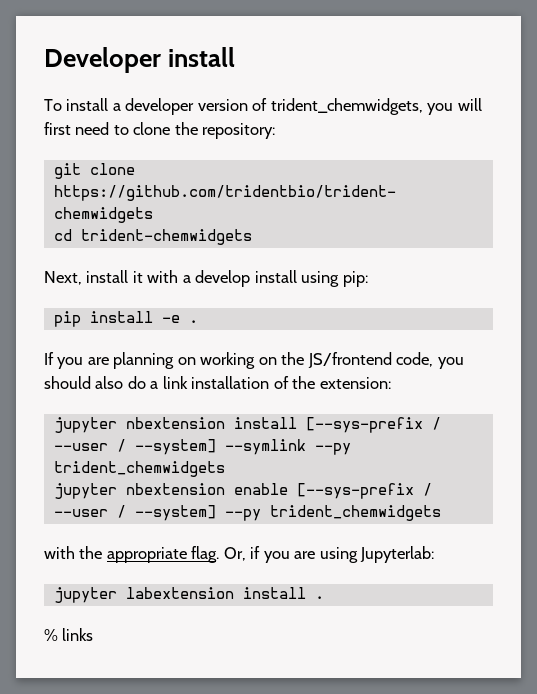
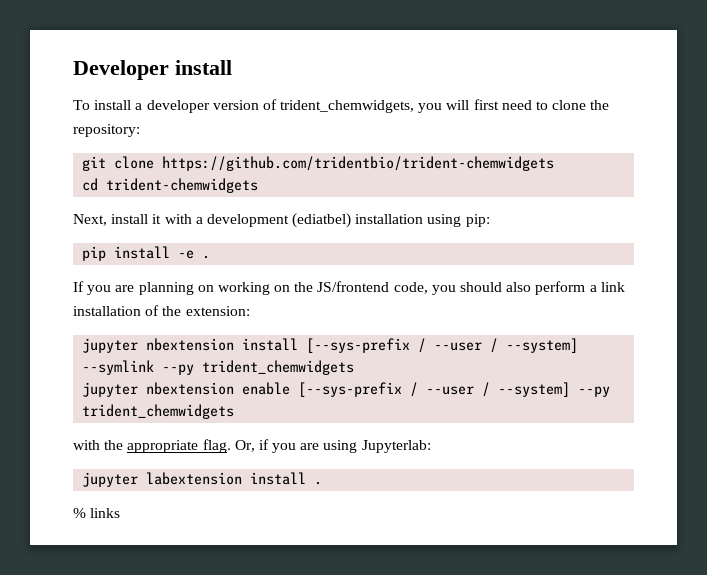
- Next, install it with a develop install using pip:
+ Next, install it with a development (ediatbel) installation using pip:
- If you are planning on working on the JS/frontend code, you should also do a link installation of the extension:
+ If you are planning on working on the JS/frontend code, you should also perform a link installation of the extension:

